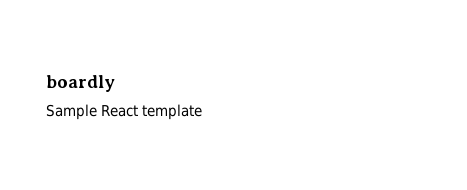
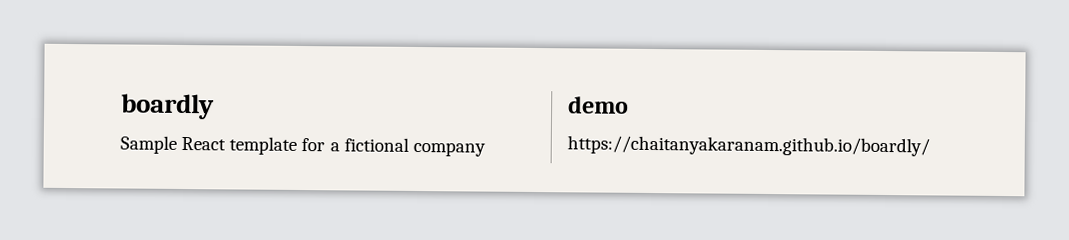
- Sample React template
+ Sample React template for a fictional company
+ demo
+ https://chaitanyakaranam.github.io/boardly/

